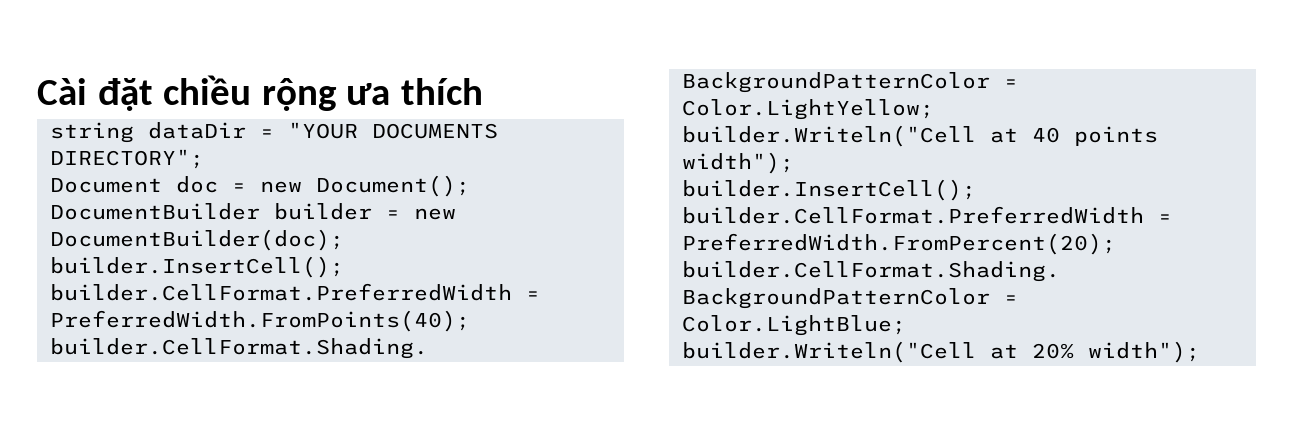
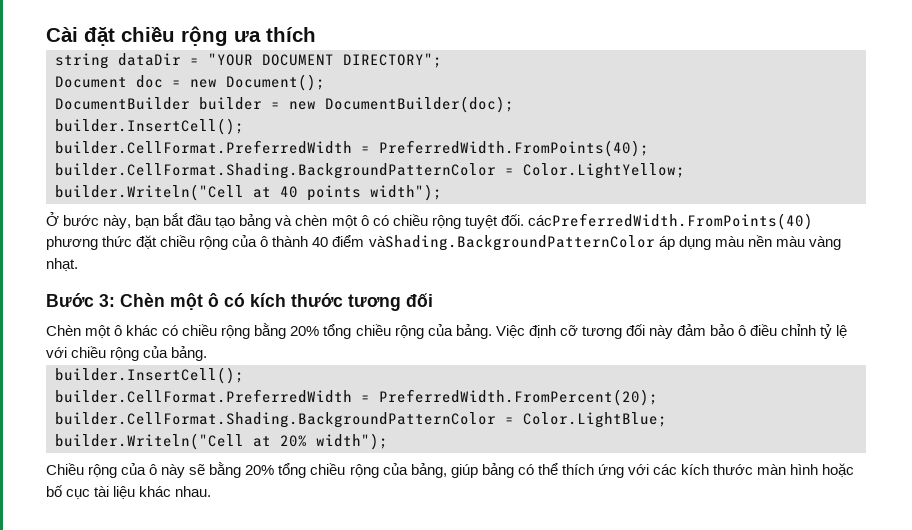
- string dataDir = "YOUR DOCUMENTS DIRECTORY";
+ string dataDir = "YOUR DOCUMENT DIRECTORY";
+ Ở bước này, bạn bắt đầu tạo bảng và chèn một ô có chiều rộng tuyệt đối. cácPreferredWidth.FromPoints(40) phương thức đặt chiều rộng của ô thành 40 điểm vàShading.BackgroundPatternColor áp dụng màu nền màu vàng nhạt.
+ Bước 3: Chèn một ô có kích thước tương đối
+ Chèn một ô khác có chiều rộng bằng 20% tổng chiều rộng của bảng. Việc định cỡ tương đối này đảm bảo ô điều chỉnh tỷ lệ với chiều rộng của bảng.
+ Chiều rộng của ô này sẽ bằng 20% tổng chiều rộng của bảng, giúp bảng có thể thích ứng với các kích thước màn hình hoặc bố cục tài liệu khác nhau.

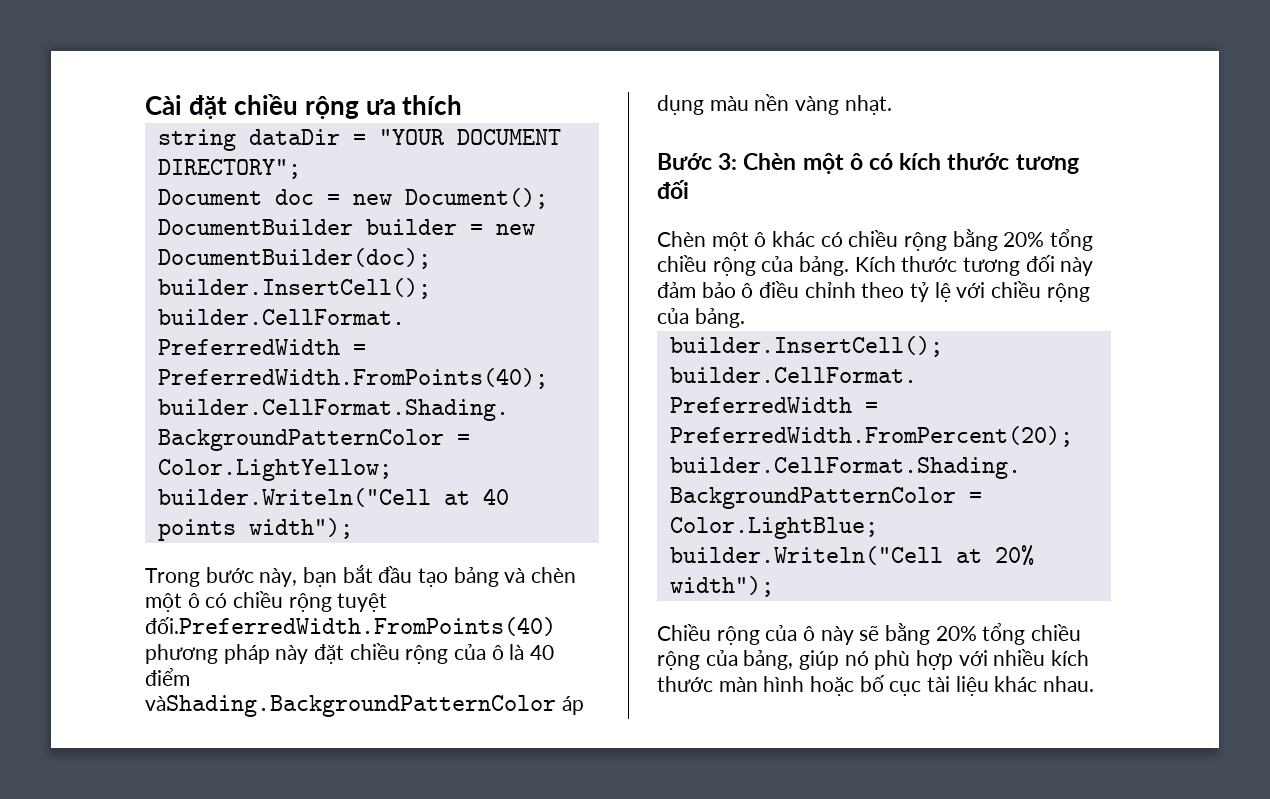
- Ở bước này, bạn bắt đầu tạo bảng và chèn một ô có chiều rộng tuyệt đối. cácPreferredWidth.FromPoints(40) phương thức đặt chiều rộng của ô thành 40 điểm vàShading.BackgroundPatternColor áp dụng màu nền màu vàng nhạt.
+ Trong bước này, bạn bắt đầu tạo bảng và chèn một ô có chiều rộng tuyệt đối.PreferredWidth.FromPoints(40) phương pháp này đặt chiều rộng của ô là 40 điểm vàShading.BackgroundPatternColor áp dụng màu nền vàng nhạt.
- Việc định cỡ tương đối này đảm bảo ô điều chỉnh tỷ lệ với chiều rộng của bảng.
+ Kích thước tương đối này đảm bảo ô điều chỉnh theo tỷ lệ với chiều rộng của bảng.
- Chiều rộng của ô này sẽ bằng 20% tổng chiều rộng của bảng, giúp bảng có thể thích ứng với các kích thước màn hình hoặc bố cục tài liệu khác nhau.
+ Chiều rộng của ô này sẽ bằng 20% tổng chiều rộng của bảng, giúp nó phù hợp với nhiều kích thước màn hình hoặc bố cục tài liệu khác nhau.

